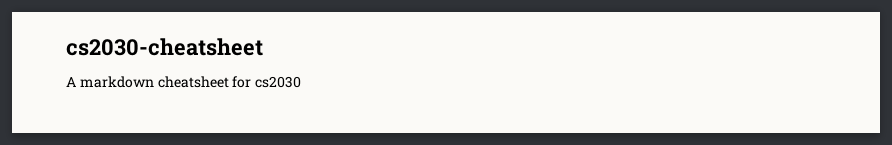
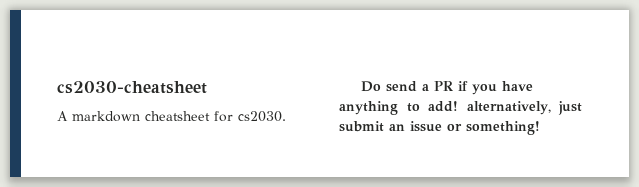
- A markdown cheatsheet for cs2030
+ A markdown cheatsheet for cs2030.
+ Do send a PR if you have anything to add! alternatively, just submit an issue or something!

